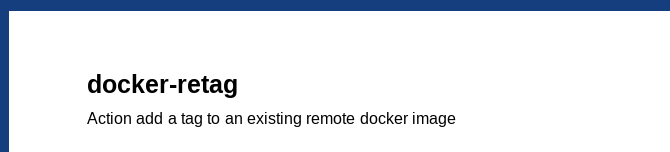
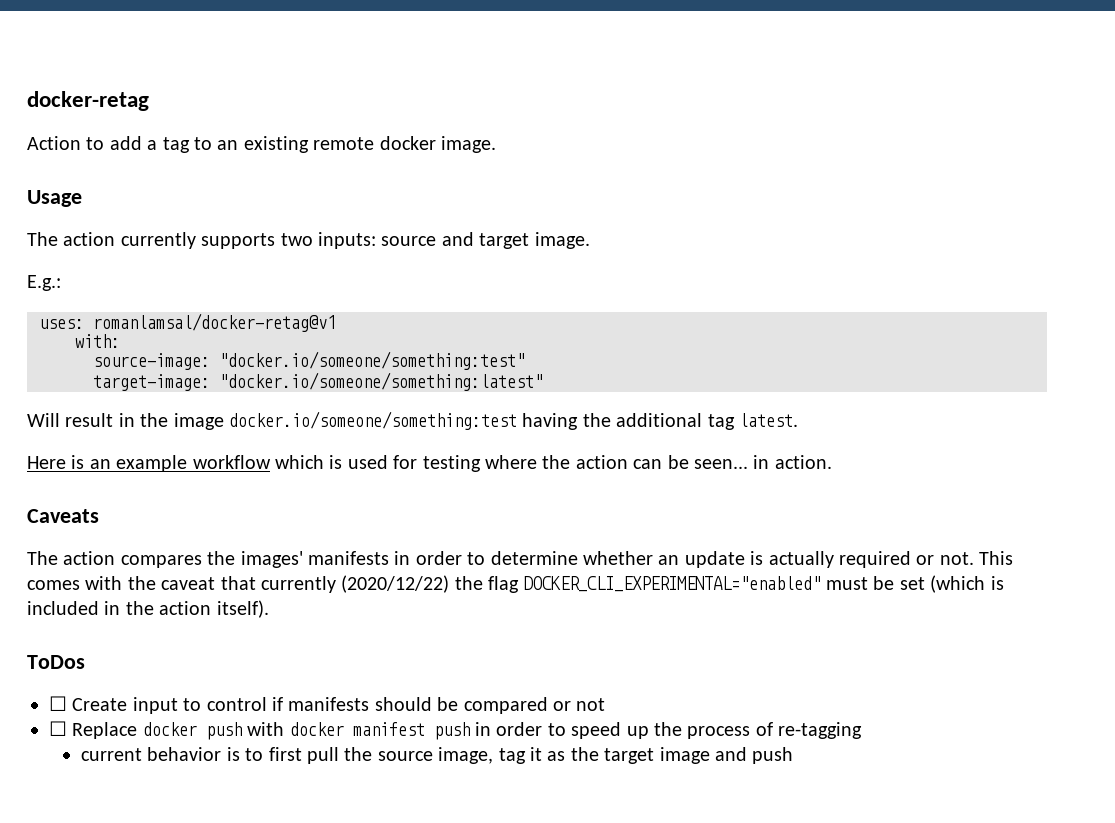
- Action add a tag to an existing remote docker image
+ Action to add a tag to an existing remote docker image.
+ Usage
+ The action currently supports two inputs: source and target image.
+ E.g.:
+ uses: romanlamsal/docker-retag@v1
+ with:
+ source-image: "docker.io/someone/something:test"
+ target-image: "docker.io/someone/something:latest"
+ Will result in the image docker.io/someone/something:test having the additional tag latest.
+ Here is an example workflow which is used for testing where the action can be seen... in action.
+ Caveats
+ The action compares the images' manifests in order to determine whether an update is actually required or not. This comes with the caveat that currently (2020/12/22) the flag DOCKER_CLI_EXPERIMENTAL="enabled" must be set (which is included in the action itself).
+ ToDos
+ ☐ Create input to control if manifests should be compared or not
+ ☐ Replace docker push with docker manifest push in order to speed up the process of re-tagging
+ current behavior is to first pull the source image, tag it as the target image and push

